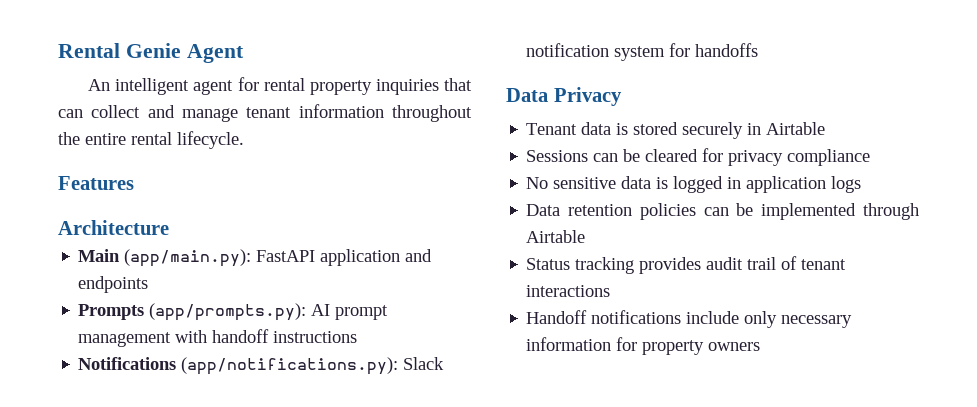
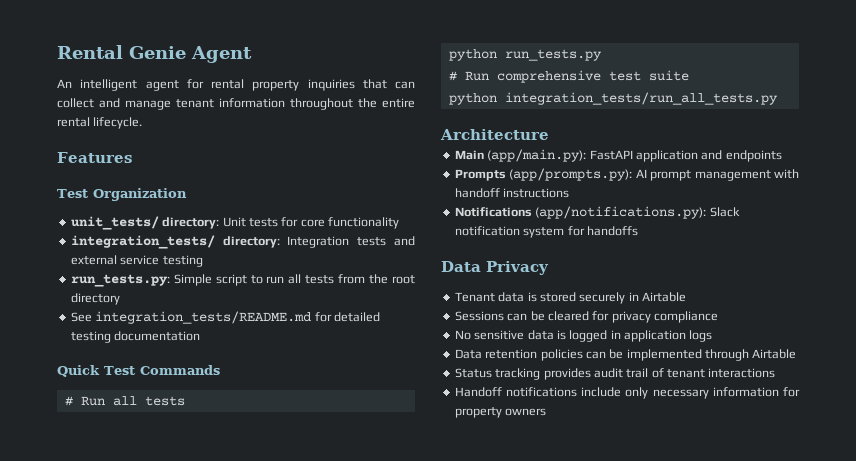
+ Test Organization
+ unit_tests/ directory: Unit tests for core functionality
+ integration_tests/ directory: Integration tests and external service testing
+ run_tests.py: Simple script to run all tests from the root directory
+ See integration_tests/README.md for detailed testing documentation
+ Quick Test Commands
+ # Run all tests
+ python run_tests.py
+ # Run comprehensive test suite
+ python integration_tests/run_all_tests.py

